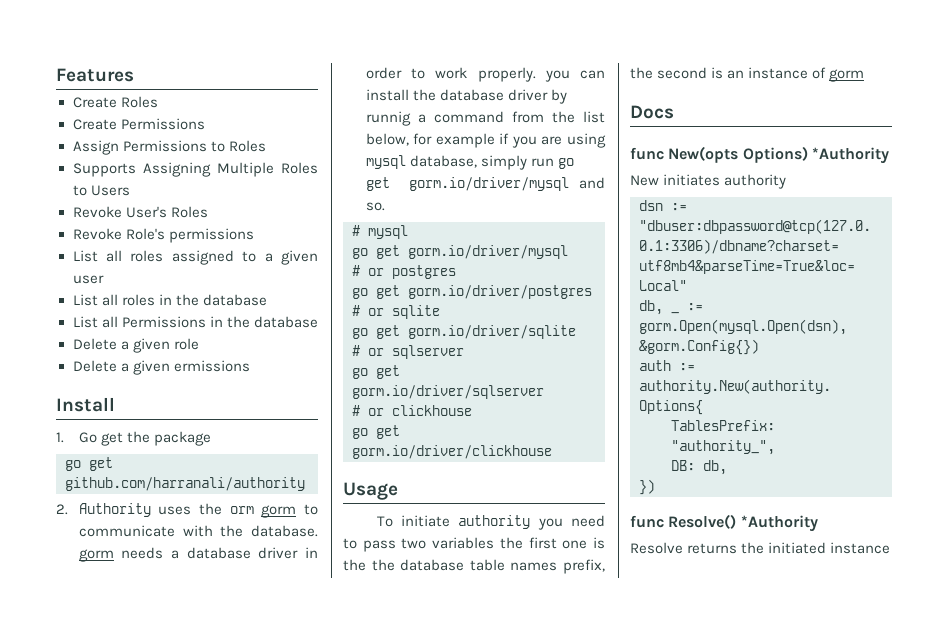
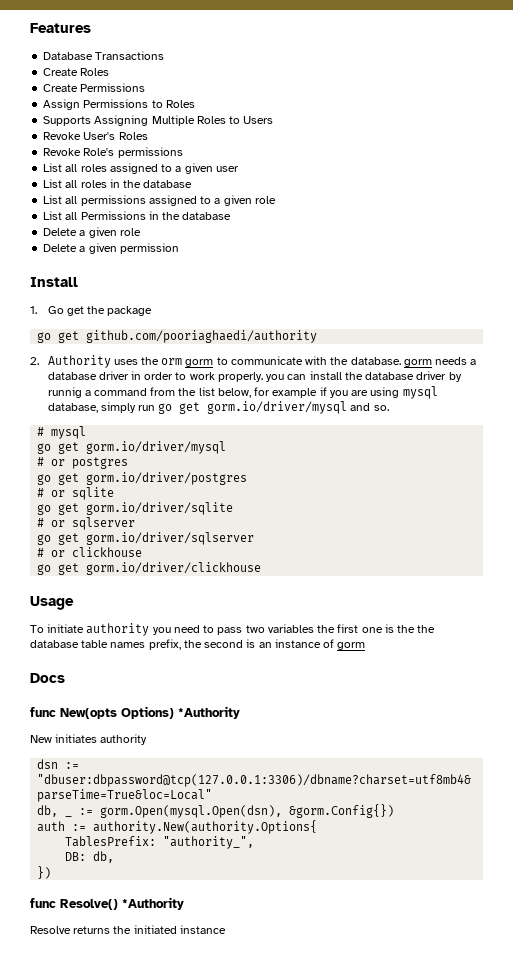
+ Database Transactions
+ List all permissions assigned to a given role
- Delete a given ermissions
+ Delete a given permission
- go get github.com/harranali/authority
+ go get github.com/pooriaghaedi/authority

